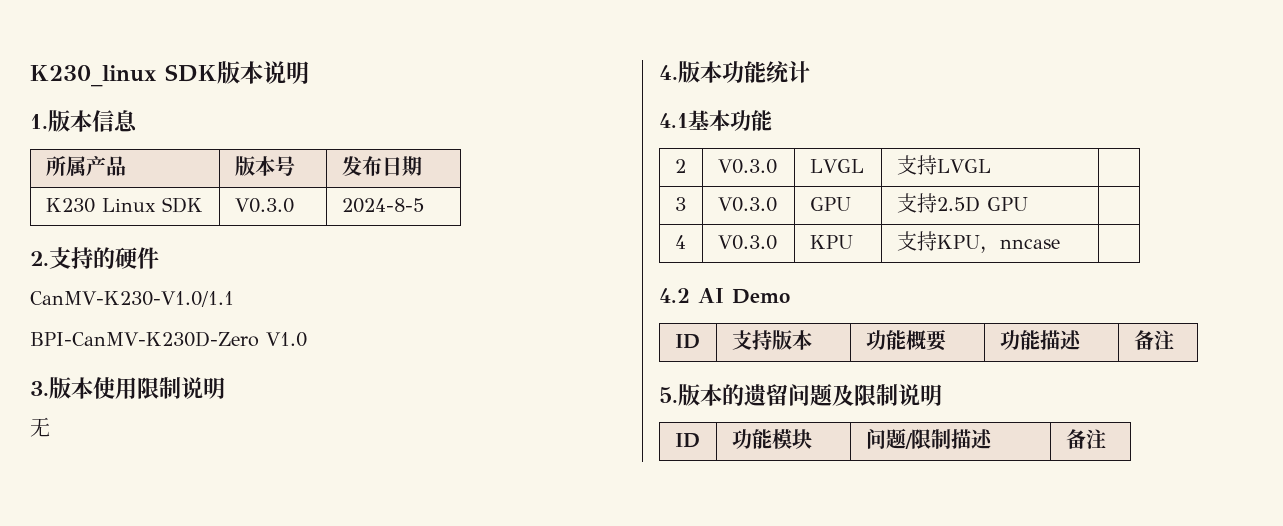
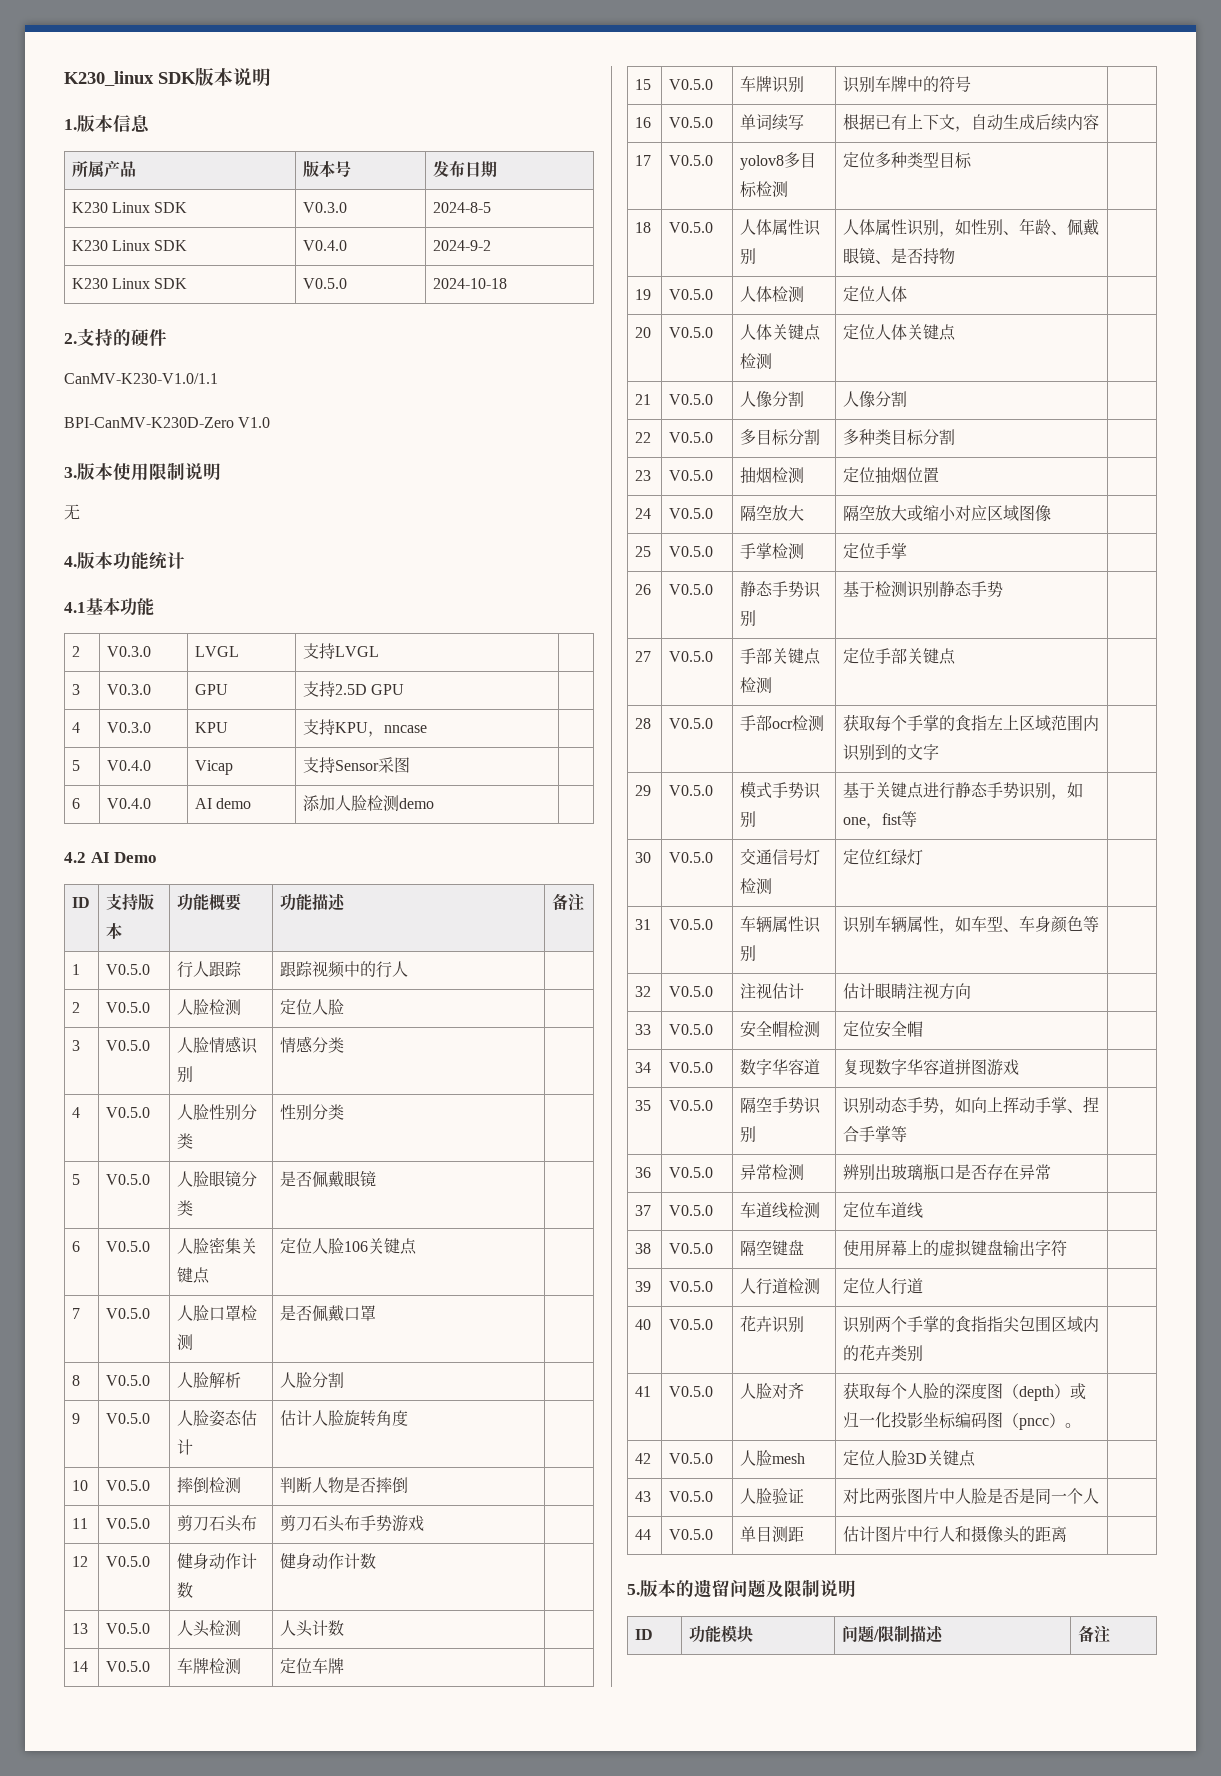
+ K230 Linux SDK | V0.4.0 | 2024-9-2
+ K230 Linux SDK | V0.5.0 | 2024-10-18
+ 5 | V0.4.0 | Vicap | 支持Sensor采图 |
+ 6 | V0.4.0 | AI demo | 添加人脸检测demo |
+ 1 | V0.5.0 | 行人跟踪 | 跟踪视频中的行人 |
+ 2 | V0.5.0 | 人脸检测 | 定位人脸 |
+ 3 | V0.5.0 | 人脸情感识别 | 情感分类 |
+ 4 | V0.5.0 | 人脸性别分类 | 性别分类 |
+ 5 | V0.5.0 | 人脸眼镜分类 | 是否佩戴眼镜 |
+ 6 | V0.5.0 | 人脸密集关键点 | 定位人脸106关键点 |
+ 7 | V0.5.0 | 人脸口罩检测 | 是否佩戴口罩 |
+ 8 | V0.5.0 | 人脸解析 | 人脸分割 |
+ 9 | V0.5.0 | 人脸姿态估计 | 估计人脸旋转角度 |
+ 10 | V0.5.0 | 摔倒检测 | 判断人物是否摔倒 |
+ 11 | V0.5.0 | 剪刀石头布 | 剪刀石头布手势游戏 |
+ 12 | V0.5.0 | 健身动作计数 | 健身动作计数 |
+ 13 | V0.5.0 | 人头检测 | 人头计数 |
+ 14 | V0.5.0 | 车牌检测 | 定位车牌 |
+ 15 | V0.5.0 | 车牌识别 | 识别车牌中的符号 |
+ 16 | V0.5.0 | 单词续写 | 根据已有上下文，自动生成后续内容 |
+ 17 | V0.5.0 | yolov8多目标检测 | 定位多种类型目标 |
+ 18 | V0.5.0 | 人体属性识别 | 人体属性识别，如性别、年龄、佩戴眼镜、是否持物 |
+ 19 | V0.5.0 | 人体检测 | 定位人体 |
+ 20 | V0.5.0 | 人体关键点检测 | 定位人体关键点 |
+ 21 | V0.5.0 | 人像分割 | 人像分割 |
+ 22 | V0.5.0 | 多目标分割 | 多种类目标分割 |
+ 23 | V0.5.0 | 抽烟检测 | 定位抽烟位置 |
+ 24 | V0.5.0 | 隔空放大 | 隔空放大或缩小对应区域图像 |
+ 25 | V0.5.0 | 手掌检测 | 定位手掌 |
+ 26 | V0.5.0 | 静态手势识别 | 基于检测识别静态手势 |
+ 27 | V0.5.0 | 手部关键点检测 | 定位手部关键点 |
+ 28 | V0.5.0 | 手部ocr检测 | 获取每个手掌的食指左上区域范围内识别到的文字 |
+ 29 | V0.5.0 | 模式手势识别 | 基于关键点进行静态手势识别，如one，fist等 |
+ 30 | V0.5.0 | 交通信号灯检测 | 定位红绿灯 |
+ 31 | V0.5.0 | 车辆属性识别 | 识别车辆属性，如车型、车身颜色等 |
+ 32 | V0.5.0 | 注视估计 | 估计眼睛注视方向 |
+ 33 | V0.5.0 | 安全帽检测 | 定位安全帽 |
+ 34 | V0.5.0 | 数字华容道 | 复现数字华容道拼图游戏 |
+ 35 | V0.5.0 | 隔空手势识别 | 识别动态手势，如向上挥动手掌、捏合手掌等 |
+ 36 | V0.5.0 | 异常检测 | 辨别出玻璃瓶口是否存在异常 |
+ 37 | V0.5.0 | 车道线检测 | 定位车道线 |
+ 38 | V0.5.0 | 隔空键盘 | 使用屏幕上的虚拟键盘输出字符 |
+ 39 | V0.5.0 | 人行道检测 | 定位人行道 |
+ 40 | V0.5.0 | 花卉识别 | 识别两个手掌的食指指尖包围区域内的花卉类别 |
+ 41 | V0.5.0 | 人脸对齐 | 获取每个人脸的深度图（depth）或归一化投影坐标编码图（pncc）。 |
+ 42 | V0.5.0 | 人脸mesh | 定位人脸3D关键点 |
+ 43 | V0.5.0 | 人脸验证 | 对比两张图片中人脸是否是同一个人 |
+ 44 | V0.5.0 | 单目测距 | 估计图片中行人和摄像头的距离 |

